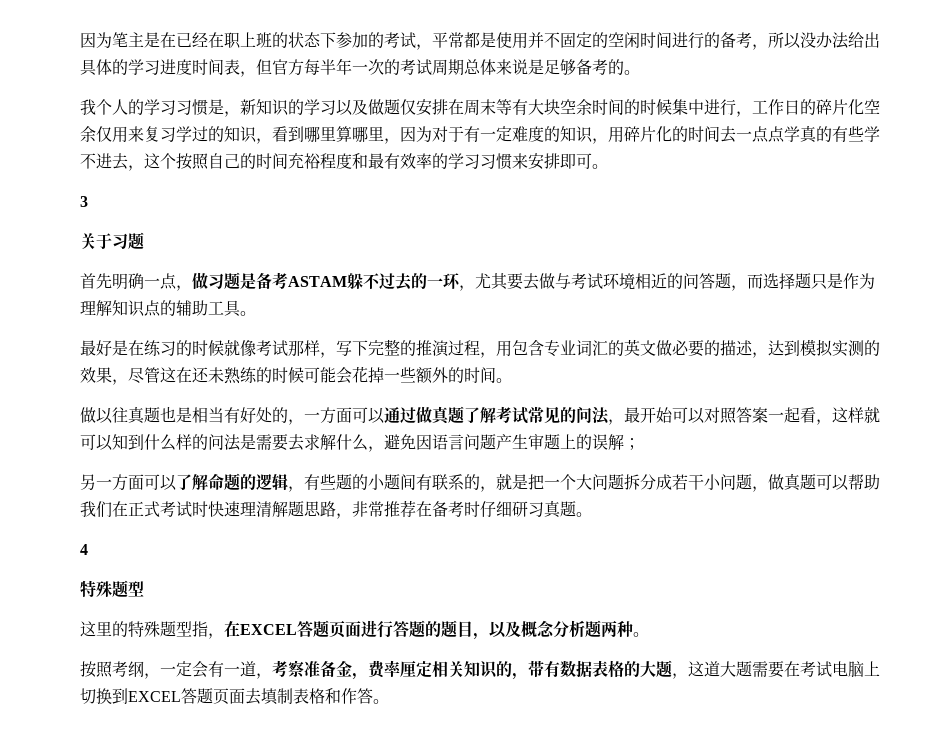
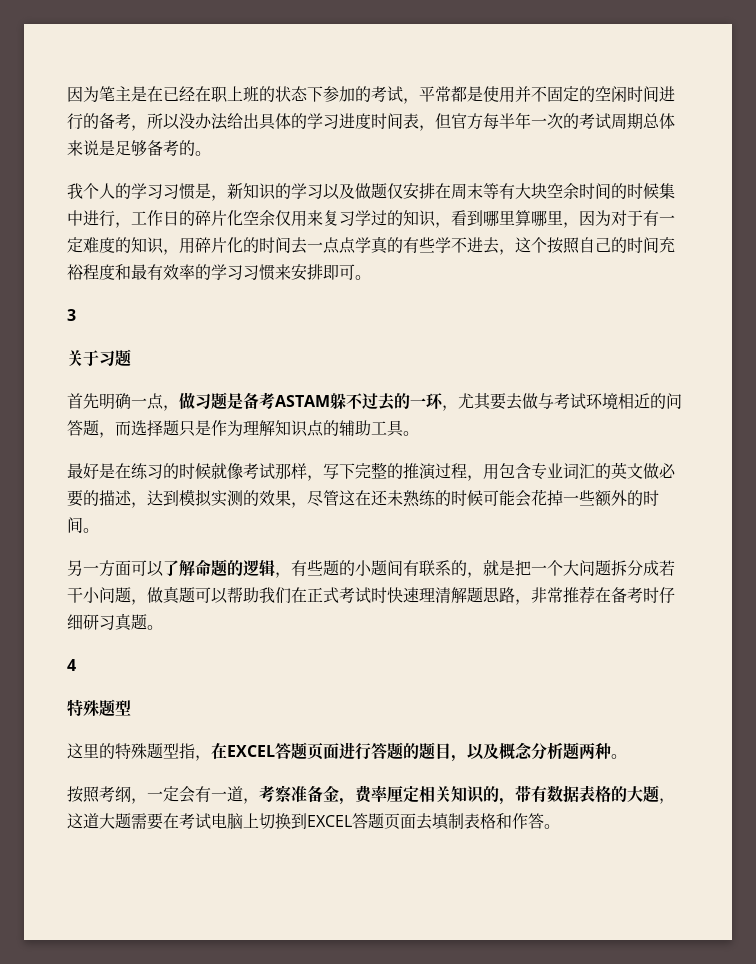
- 做以往真题也是相当有好处的，一方面可以通过做真题了解考试常见的问法，最开始可以对照答案一起看，这样就可以知到什么样的问法是需要去求解什么，避免因语言问题产生审题上的误解；

